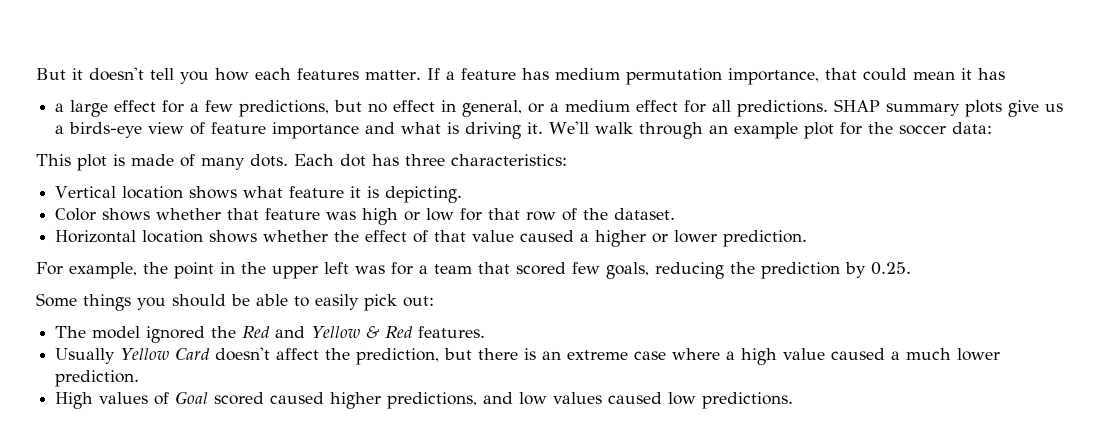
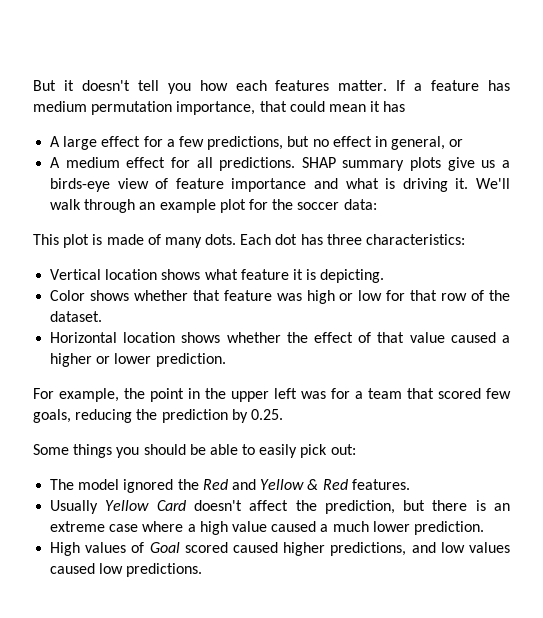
- a large effect for a few predictions, but no effect in general, or a medium effect for all predictions.
+ A large effect for a few predictions, but no effect in general, or
+ A medium effect for all predictions.

